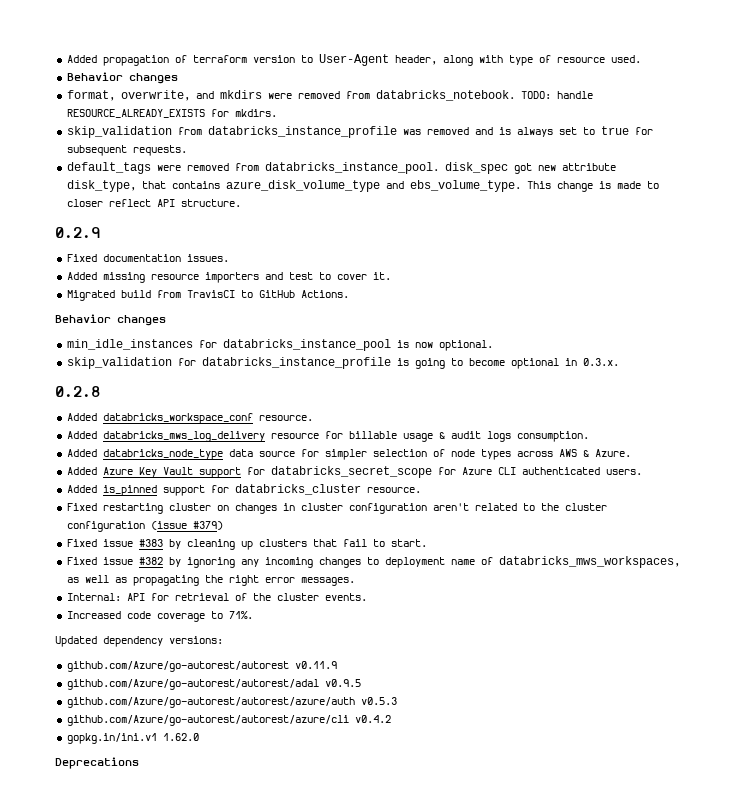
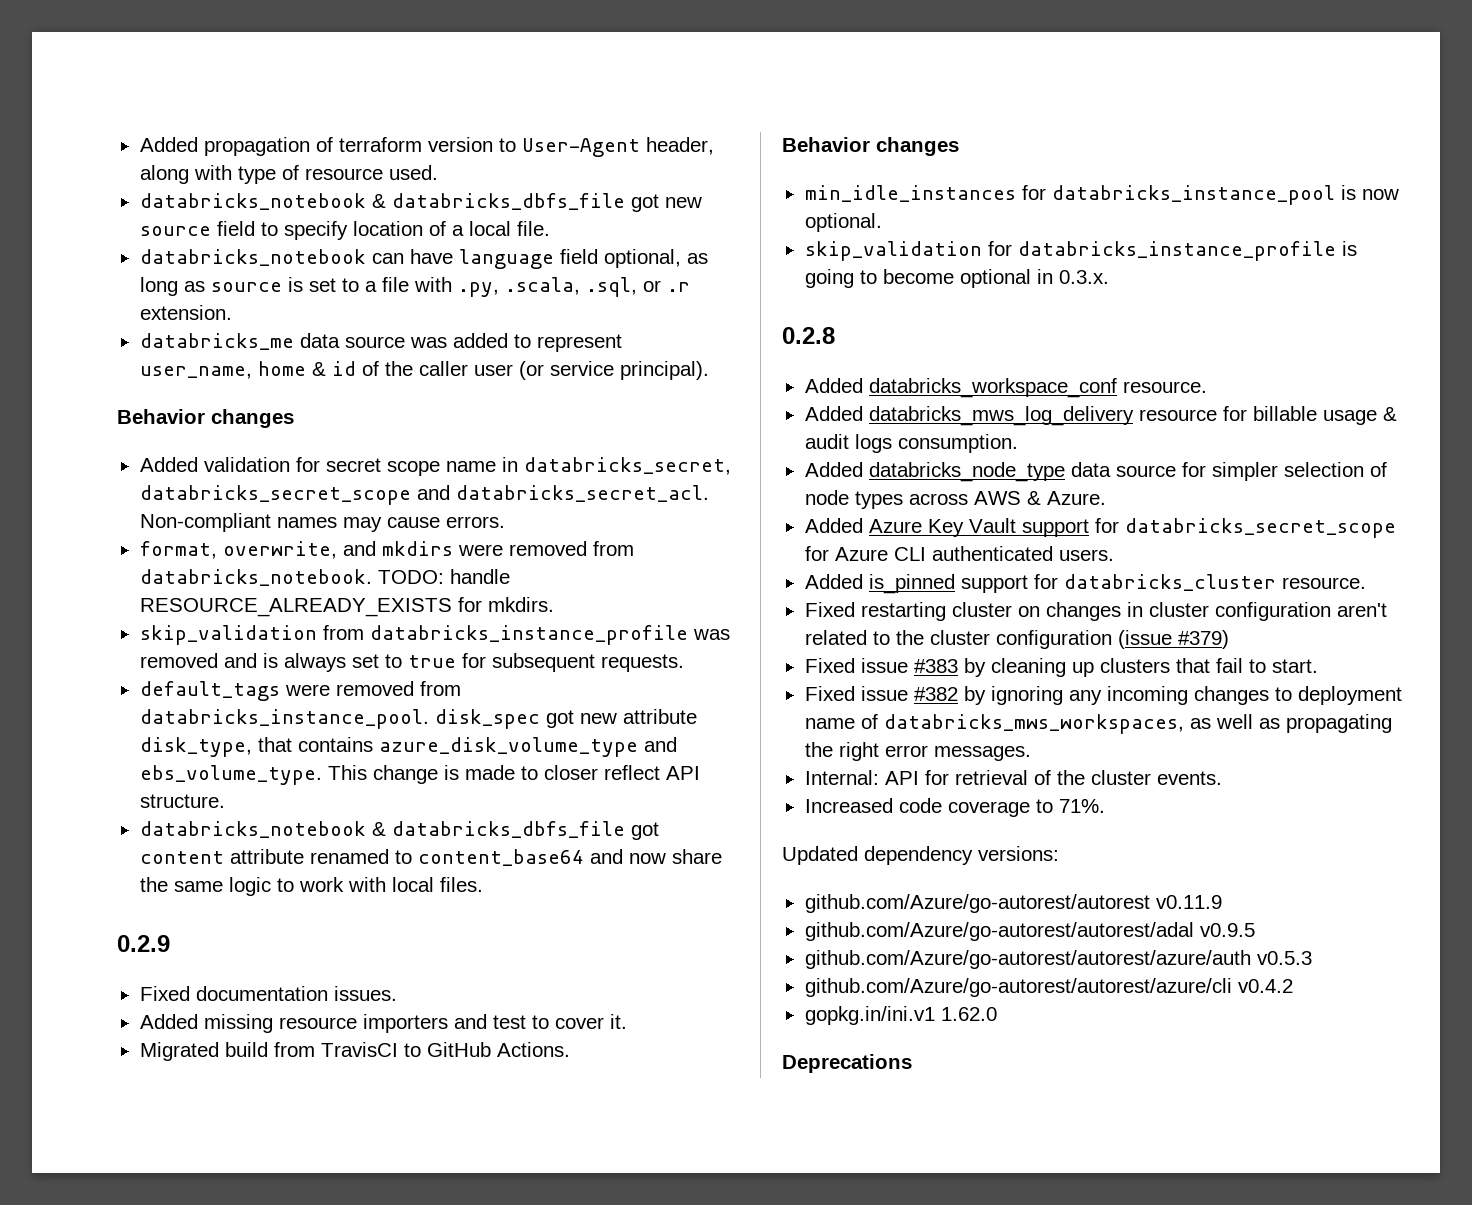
  Added propagation of terraform version to User-Agent header, along with type of resource used.
+ databricks_notebook & databricks_dbfs_file got new source field to specify location of a local file.
+ databricks_notebook can have language field optional, as long as source is set to a file with .py, .scala, .sql, or .r extension.
+ databricks_me data source was added to represent user_name, home & id of the caller user (or service principal).
  Behavior changes
+ Added validation for secret scope name in databricks_secret, databricks_secret_scope and databricks_secret_acl. Non-compliant names may cause errors.
+ databricks_notebook & databricks_dbfs_file got content attribute renamed to content_base64 and now share the same logic to work with local files.

